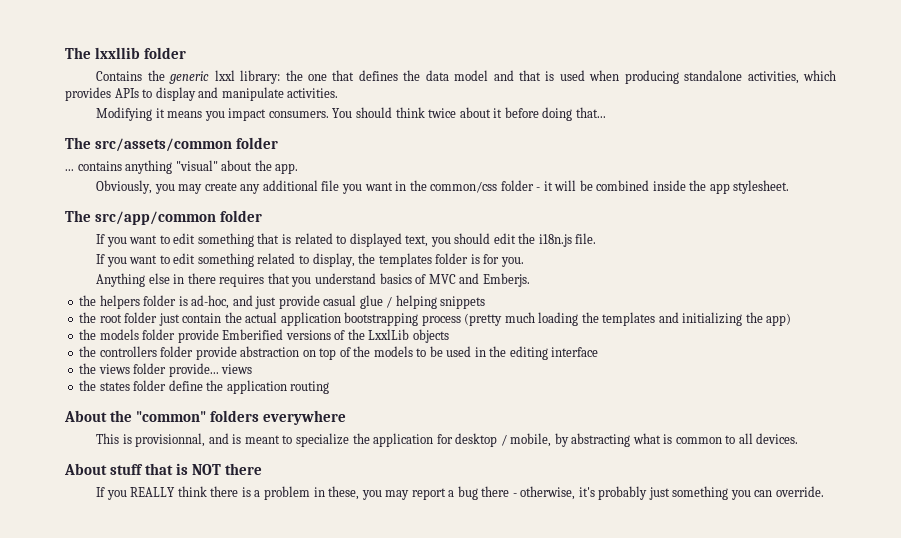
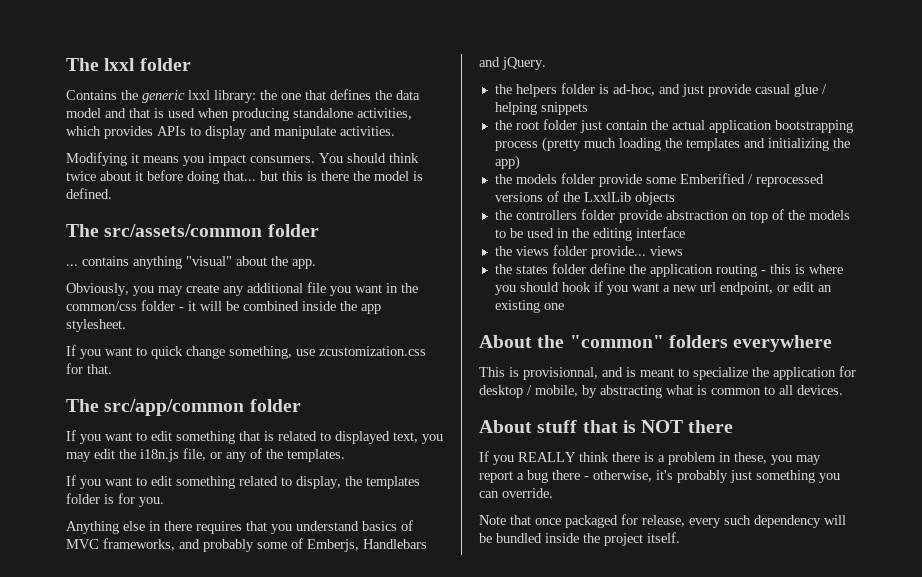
- The lxxllib folder
+ The lxxl folder
- You should think twice about it before doing that...
+ You should think twice about it before doing that... but this is there the model is defined.
+ If you want to quick change something, use zcustomization.css for that.
- If you want to edit something that is related to displayed text, you should edit the i18n.js file.
+ If you want to edit something that is related to displayed text, you may edit the i18n.js file, or any of the templates.
- Anything else in there requires that you understand basics of MVC and Emberjs.
+ Anything else in there requires that you understand basics of MVC frameworks, and probably some of Emberjs, Handlebars and jQuery.
- the models folder provide Emberified versions of the LxxlLib objects
+ the models folder provide some Emberified / reprocessed versions of the LxxlLib objects
- the states folder define the application routing
+ the states folder define the application routing - this is where you should hook if you want a new url endpoint, or edit an existing one
+ Note that once packaged for release, every such dependency will be bundled inside the project itself.

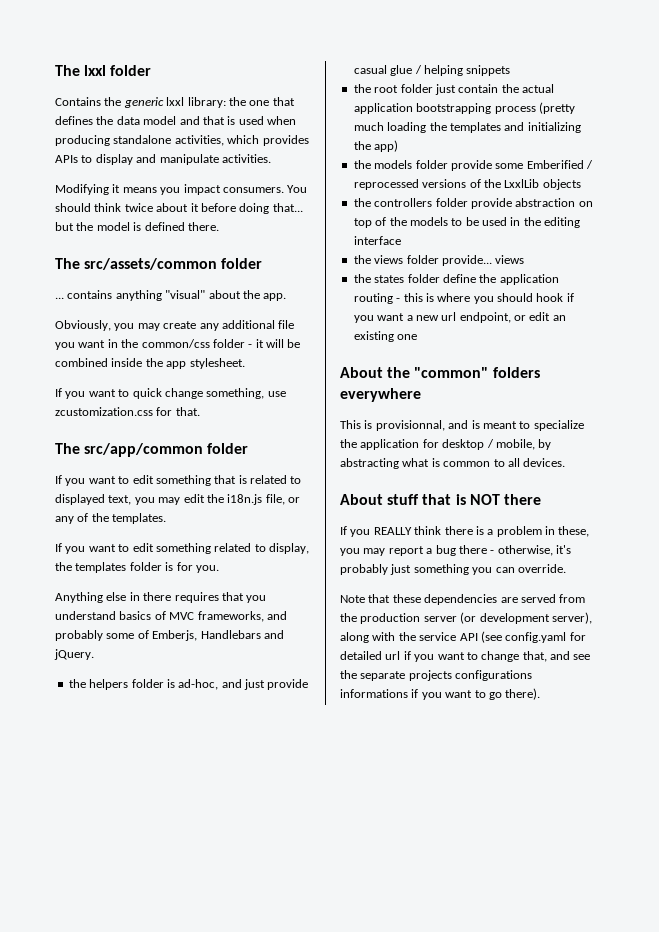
- You should think twice about it before doing that... but this is there the model is defined.
+ You should think twice about it before doing that... but the model is defined there.
- Note that once packaged for release, every such dependency will be bundled inside the project itself.
+ Note that these dependencies are served from the production server (or development server), along with the service API (see config.yaml for detailed url if you want to change that, and see the separate projects configurations informations if you want to go there).

